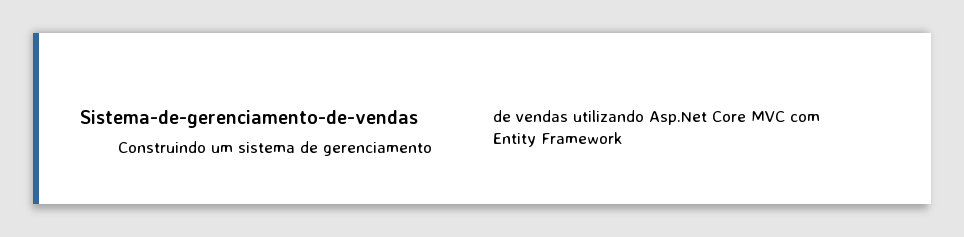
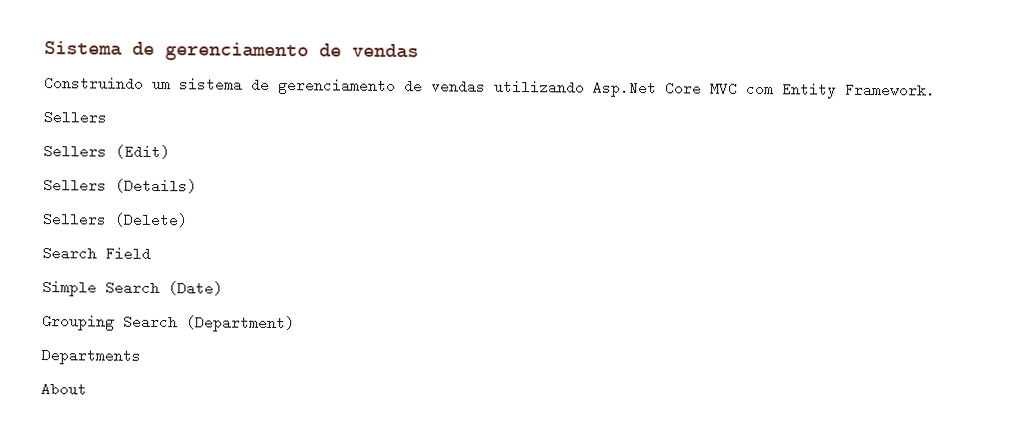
- Sistema-de-gerenciamento-de-vendas
+ Sistema de gerenciamento de vendas
- Construindo um sistema de gerenciamento de vendas utilizando Asp.Net Core MVC com Entity Framework
+ Construindo um sistema de gerenciamento de vendas utilizando Asp.Net Core MVC com Entity Framework.
+ Sellers
+ Sellers (Edit)
+ Sellers (Details)
+ Sellers (Delete)
+ Search Field
+ Simple Search (Date)
+ Grouping Search (Department)
+ Departments
+ About

